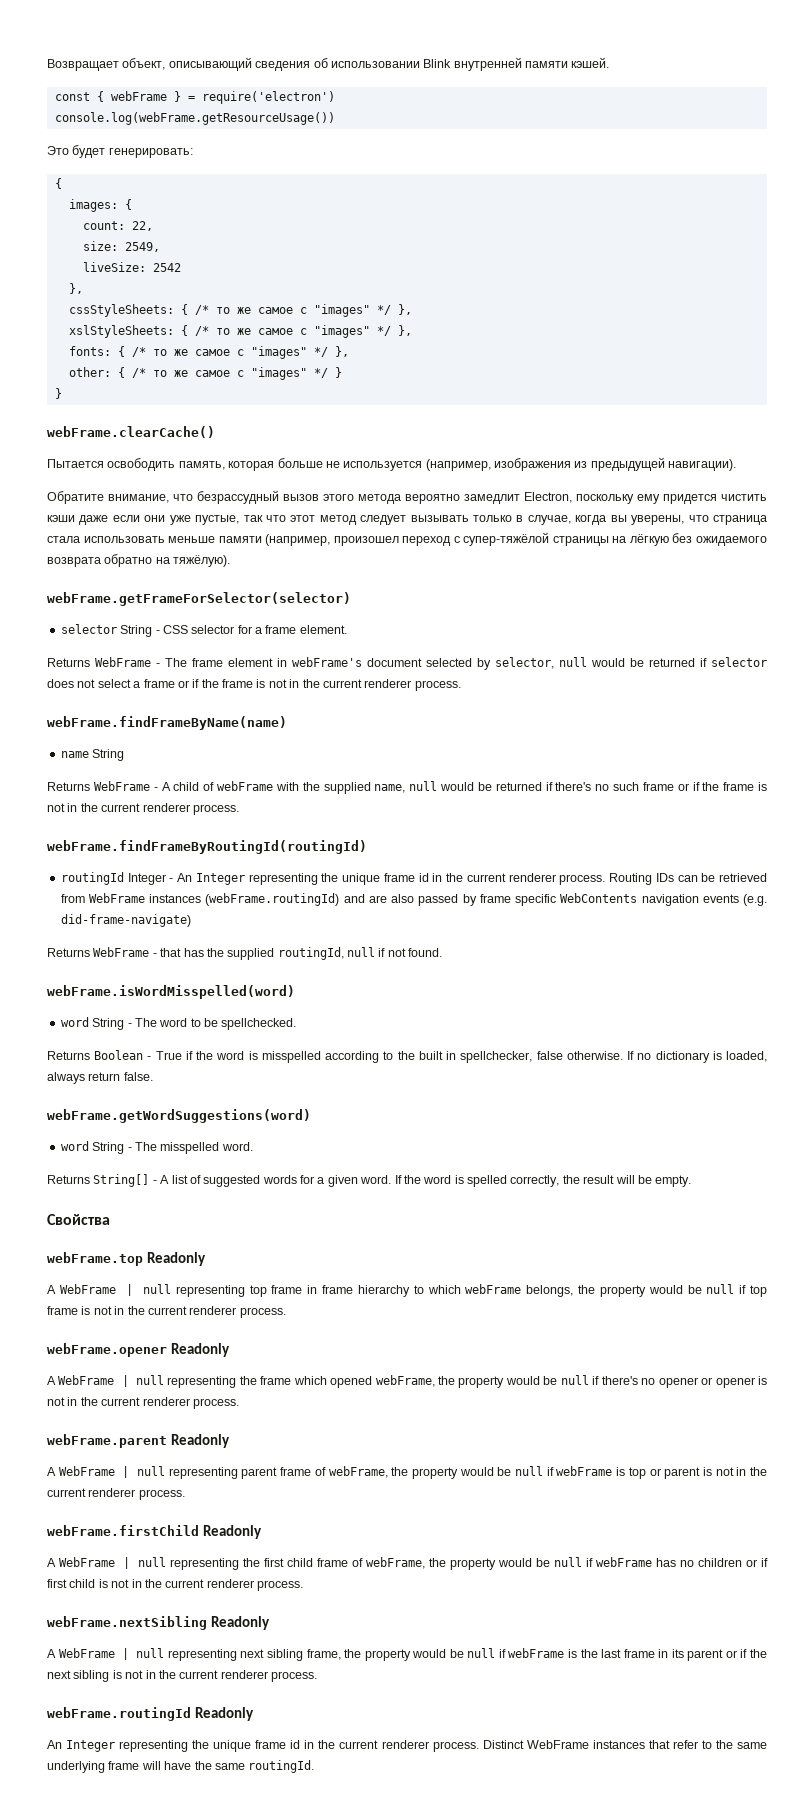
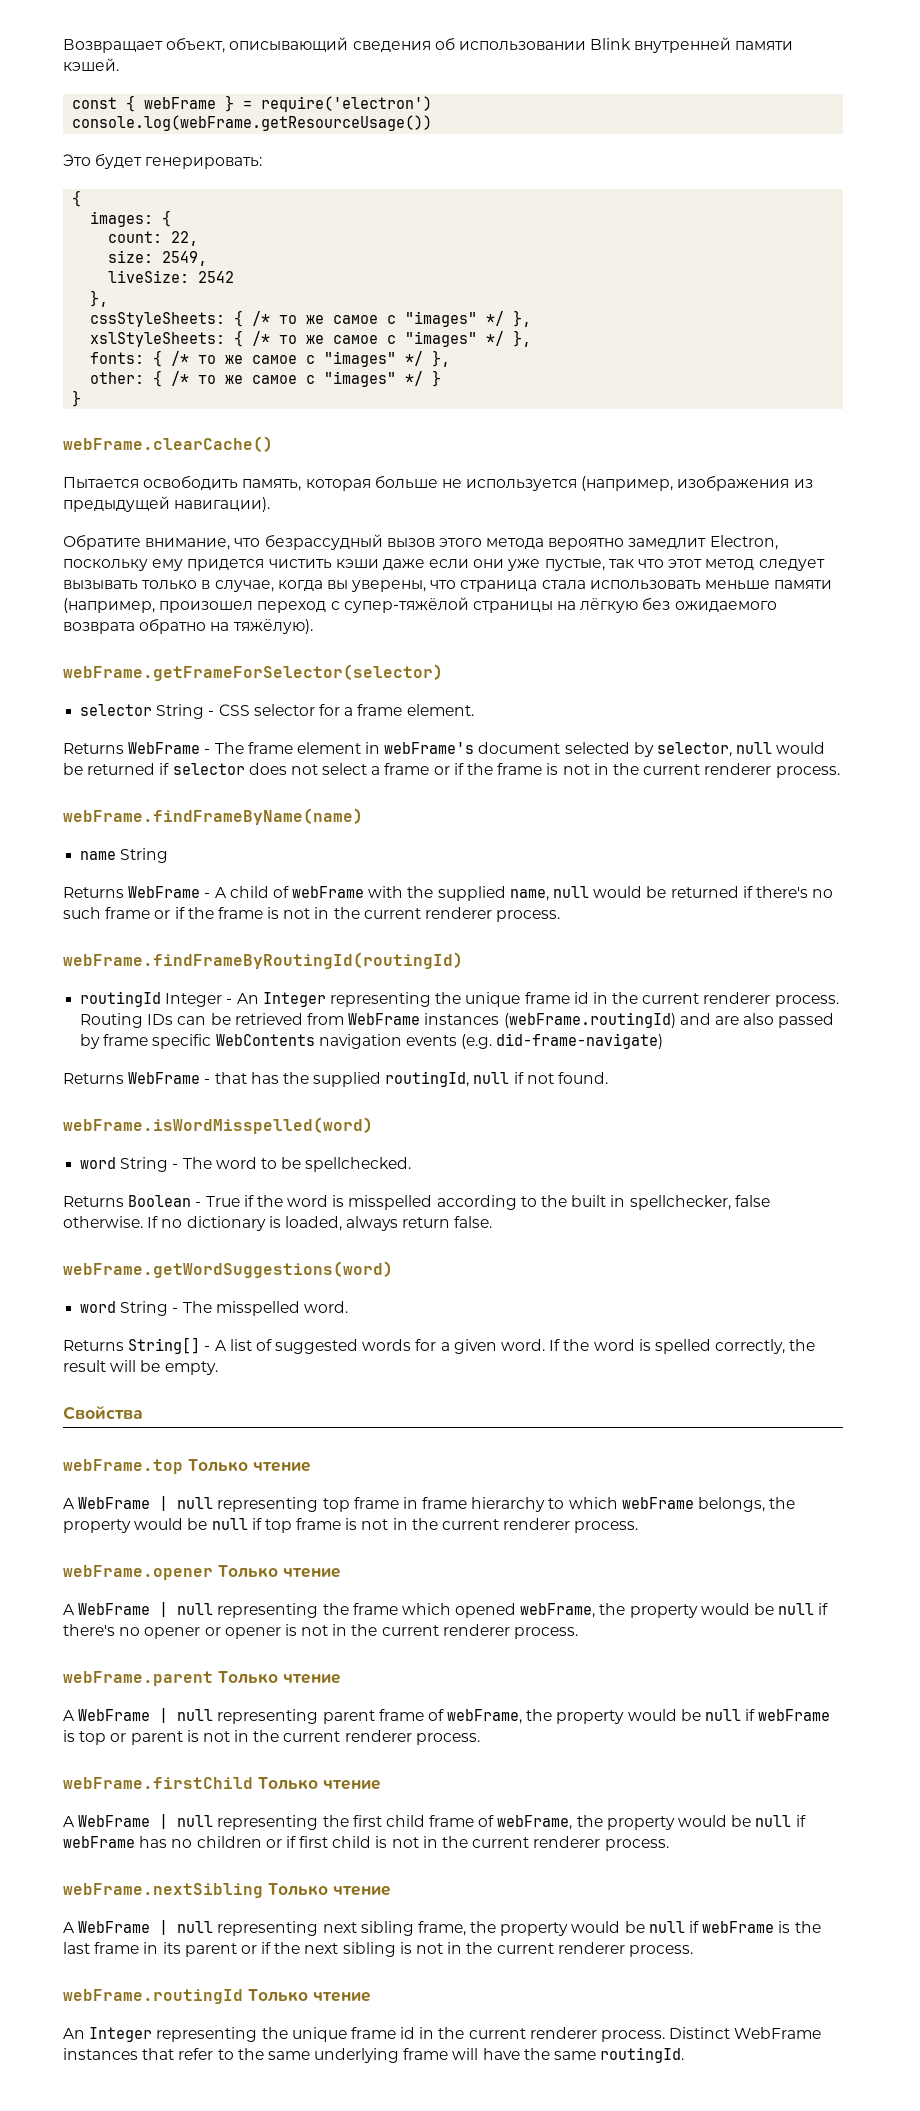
- webFrame.top Readonly
+ webFrame.top Только чтение
- webFrame.opener Readonly
+ webFrame.opener Только чтение
- webFrame.parent Readonly
+ webFrame.parent Только чтение
- webFrame.firstChild Readonly
+ webFrame.firstChild Только чтение
- webFrame.nextSibling Readonly
+ webFrame.nextSibling Только чтение
- webFrame.routingId Readonly
+ webFrame.routingId Только чтение

